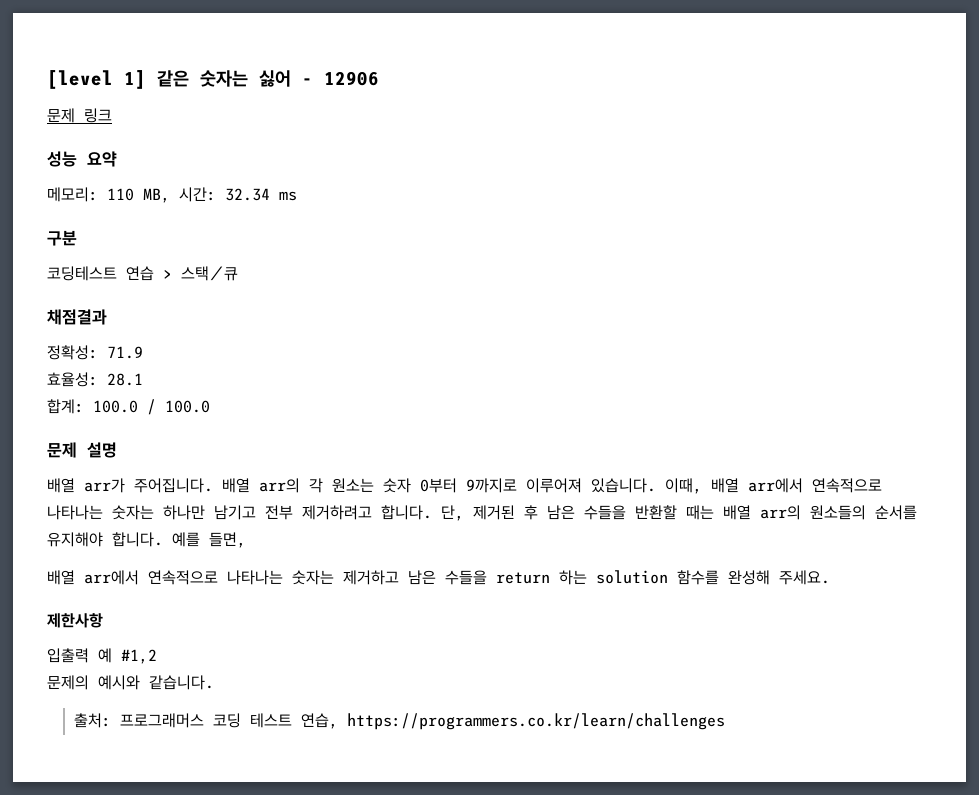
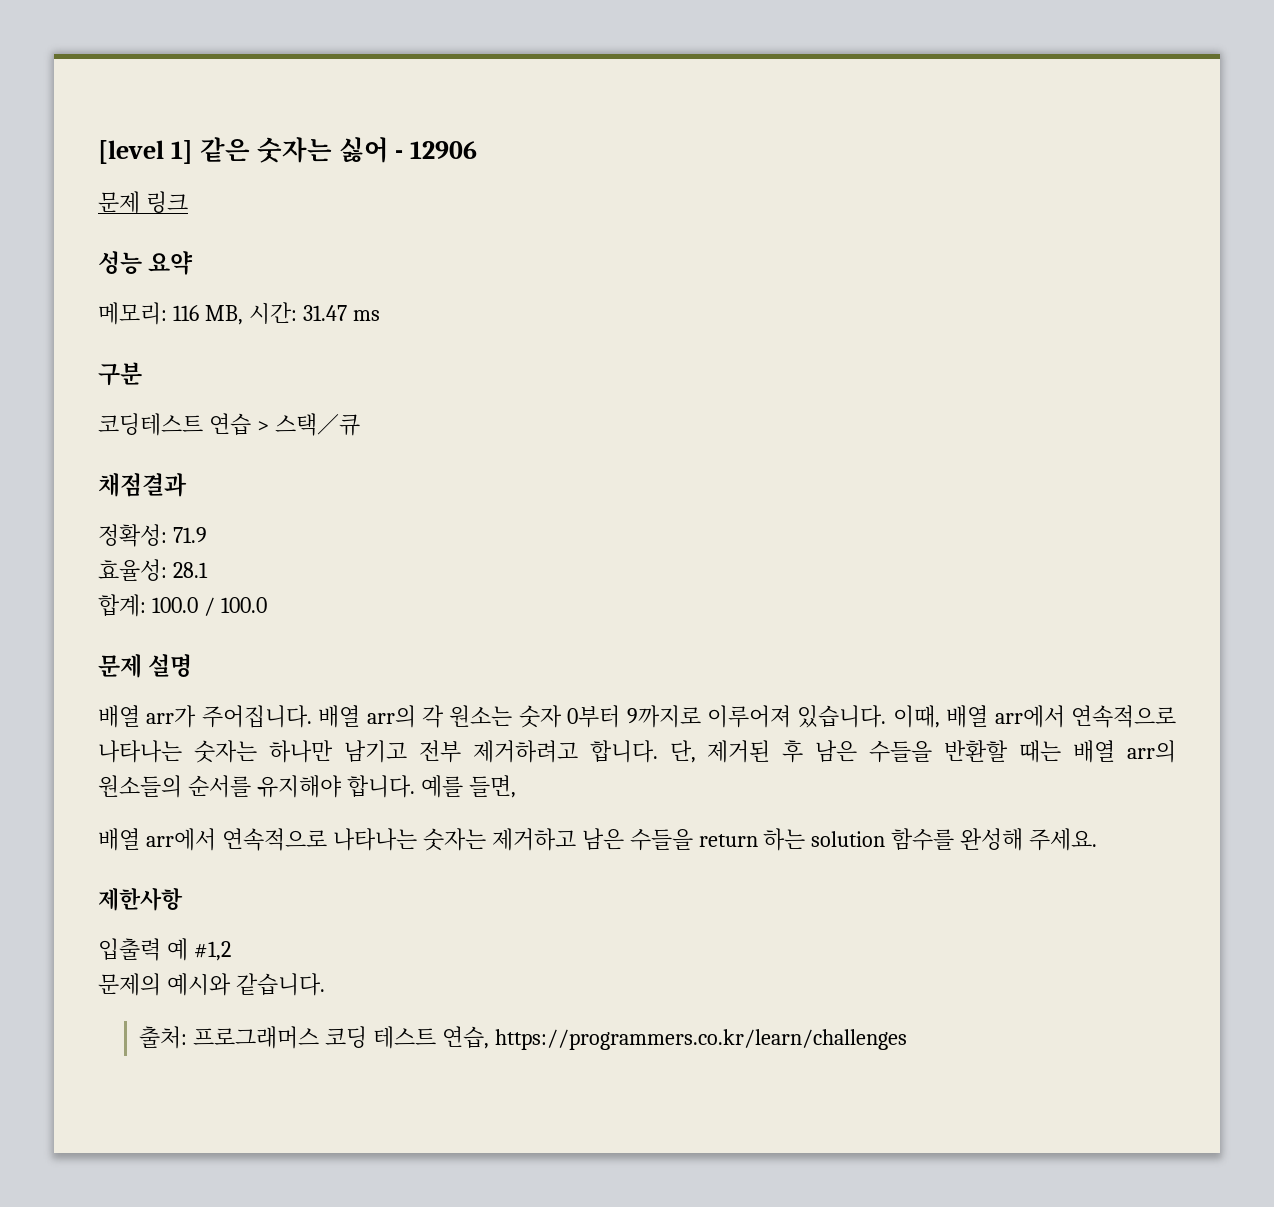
- 메모리: 110 MB, 시간: 32.34 ms
+ 메모리: 116 MB, 시간: 31.47 ms

